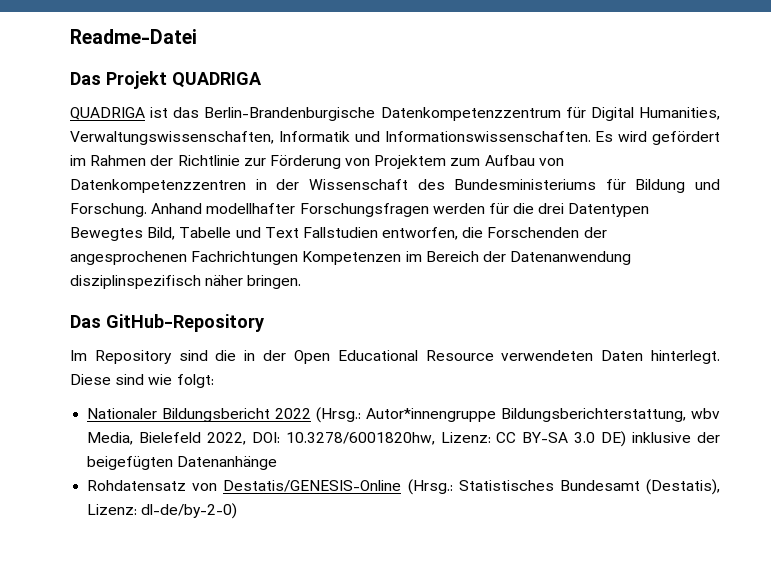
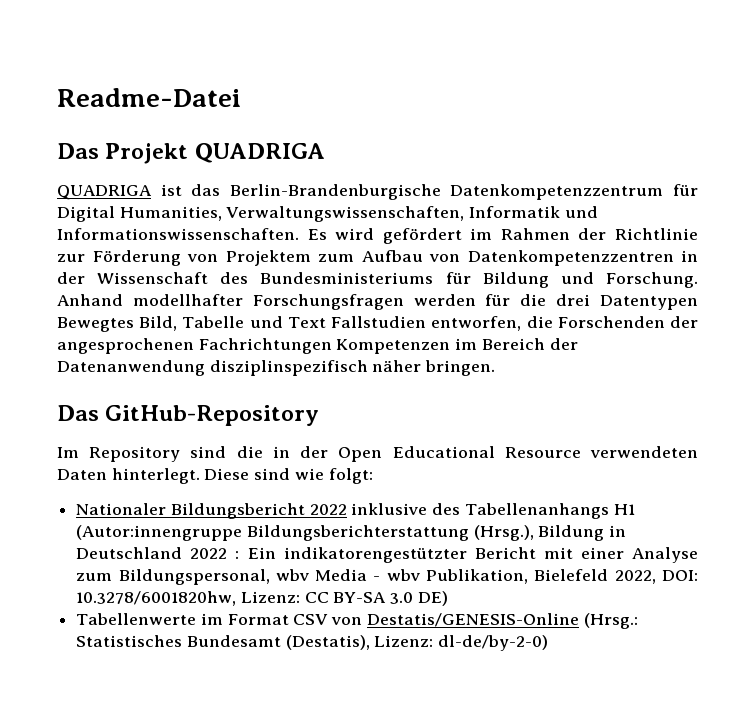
- Nationaler Bildungsbericht 2022 (Hrsg.: Autor*innengruppe Bildungsberichterstattung, wbv Media, Bielefeld 2022, DOI: 10.3278/6001820hw, Lizenz: CC BY-SA 3.0 DE) inklusive der beigefügten Datenanhänge
- Rohdatensatz von Destatis/GENESIS-Online (Hrsg.: Statistisches Bundesamt (Destatis), Lizenz: dl-de/by-2-0)
+ Nationaler Bildungsbericht 2022 inklusive des Tabellenanhangs H1 (Autor:innengruppe Bildungsberichterstattung (Hrsg.), Bildung in Deutschland 2022 : Ein indikatorengestützter Bericht mit einer Analyse zum Bildungspersonal, wbv Media - wbv Publikation, Bielefeld 2022, DOI: 10.3278/6001820hw, Lizenz: CC BY-SA 3.0 DE)
+ Tabellenwerte im Format CSV von Destatis/GENESIS-Online (Hrsg.: Statistisches Bundesamt (Destatis), Lizenz: dl-de/by-2-0)

